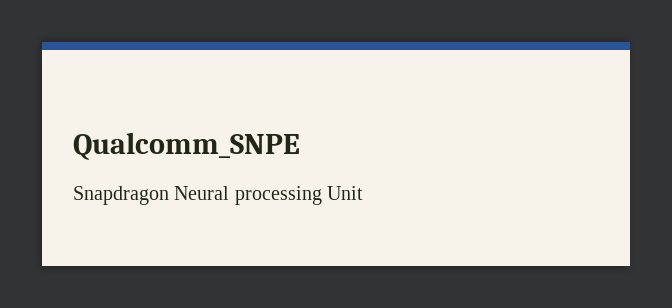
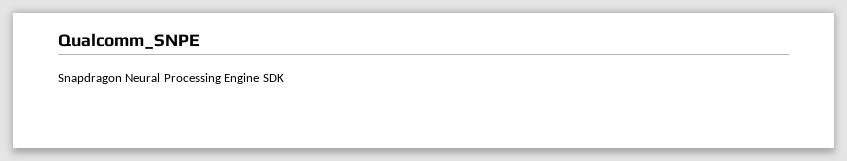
- Snapdragon Neural processing Unit
+ Snapdragon Neural Processing Engine SDK

